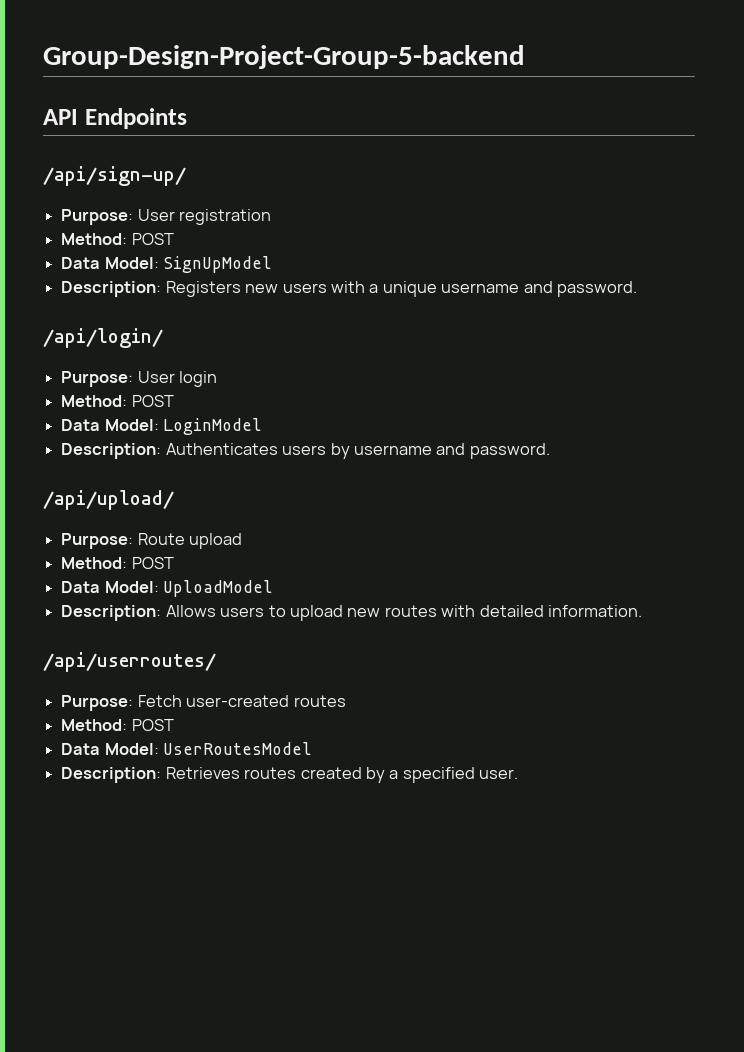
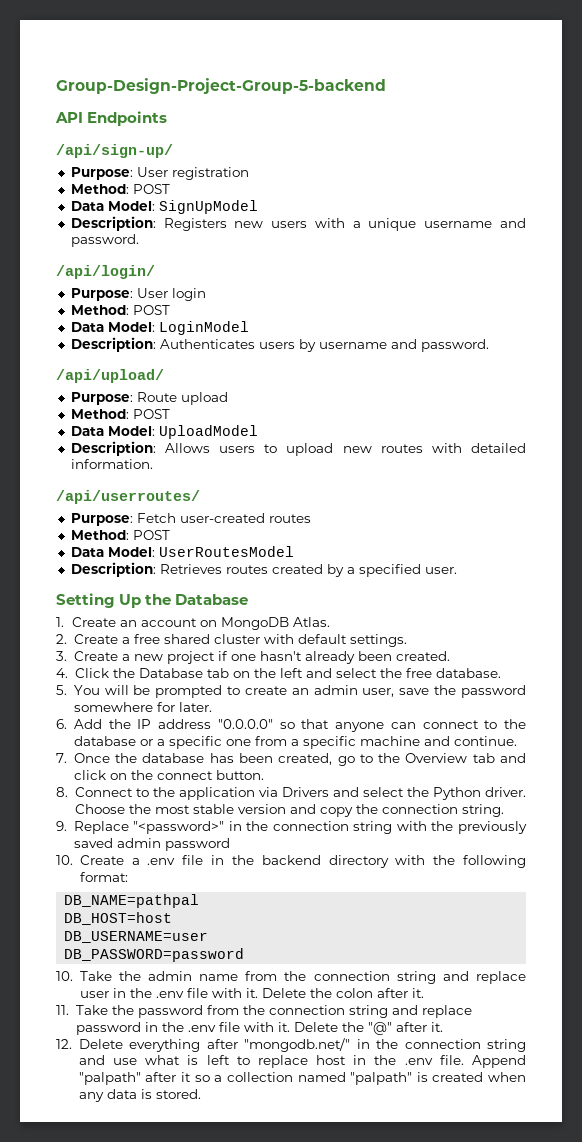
+ Setting Up the Database
+ 1. Create an account on MongoDB Atlas.
+ 2. Create a free shared cluster with default settings.
+ 3. Create a new project if one hasn't already been created.
+ 4. Click the Database tab on the left and select the free database.
+ 5. You will be prompted to create an admin user, save the password somewhere for later.
+ 6. Add the IP address "0.0.0.0" so that anyone can connect to the database or a specific one from a specific machine and continue.
+ 7. Once the database has been created, go to the Overview tab and click on the connect button.
+ 8. Connect to the application via Drivers and select the Python driver. Choose the most stable version and copy the connection string.
+ 9. Replace "<password>" in the connection string with the previously saved admin password
+ 10. Create a .env file in the backend directory with the following format:
+ DB_NAME=pathpal
+ DB_HOST=host
+ DB_USERNAME=user
+ DB_PASSWORD=password
+ 10. Take the admin name from the connection string and replace user in the .env file with it. Delete the colon after it.
+ 11. Take the password from the connection string and replace password in the .env file with it. Delete the "@" after it.
+ 12. Delete everything after "mongodb.net/" in the connection string and use what is left to replace host in the .env file. Append "palpath" after it so a collection named "palpath" is created when any data is stored.

